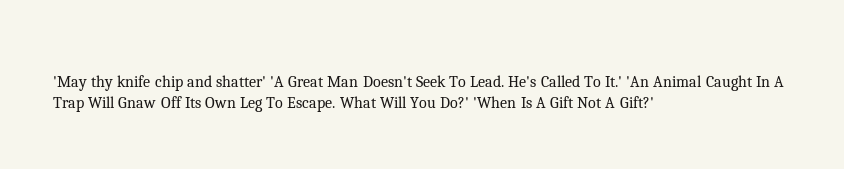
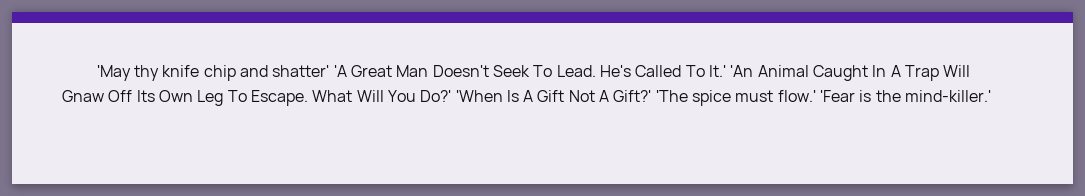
+ 'The spice must flow.' 'Fear is the mind-killer.'

